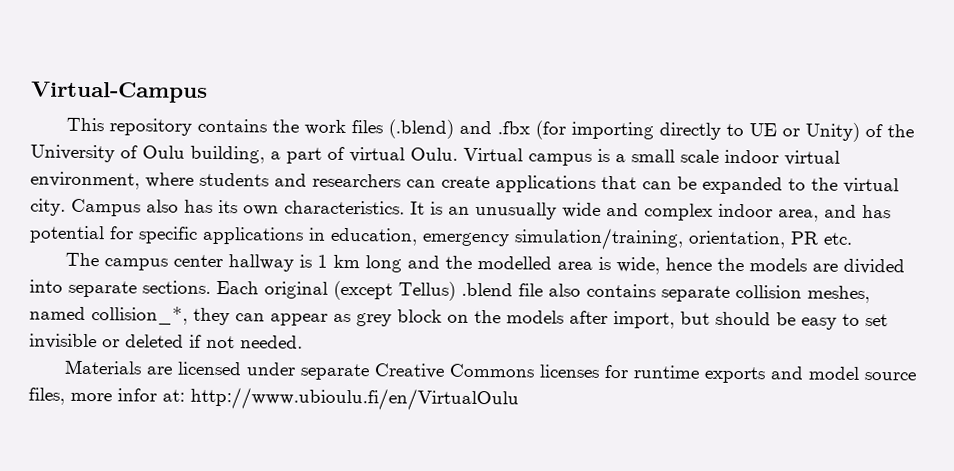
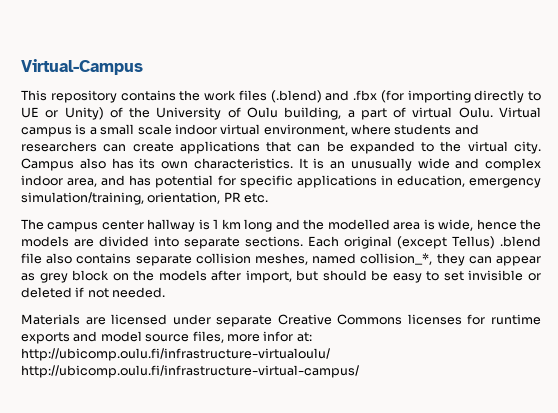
- Materials are licensed under separate Creative Commons licenses for runtime exports and model source files, more infor at: http://www.ubioulu.fi/en/VirtualOulu
+ Materials are licensed under separate Creative Commons licenses for runtime exports and model source files, more infor at: http://ubicomp.oulu.fi/infrastructure-virtualoulu/ http://ubicomp.oulu.fi/infrastructure-virtual-campus/

